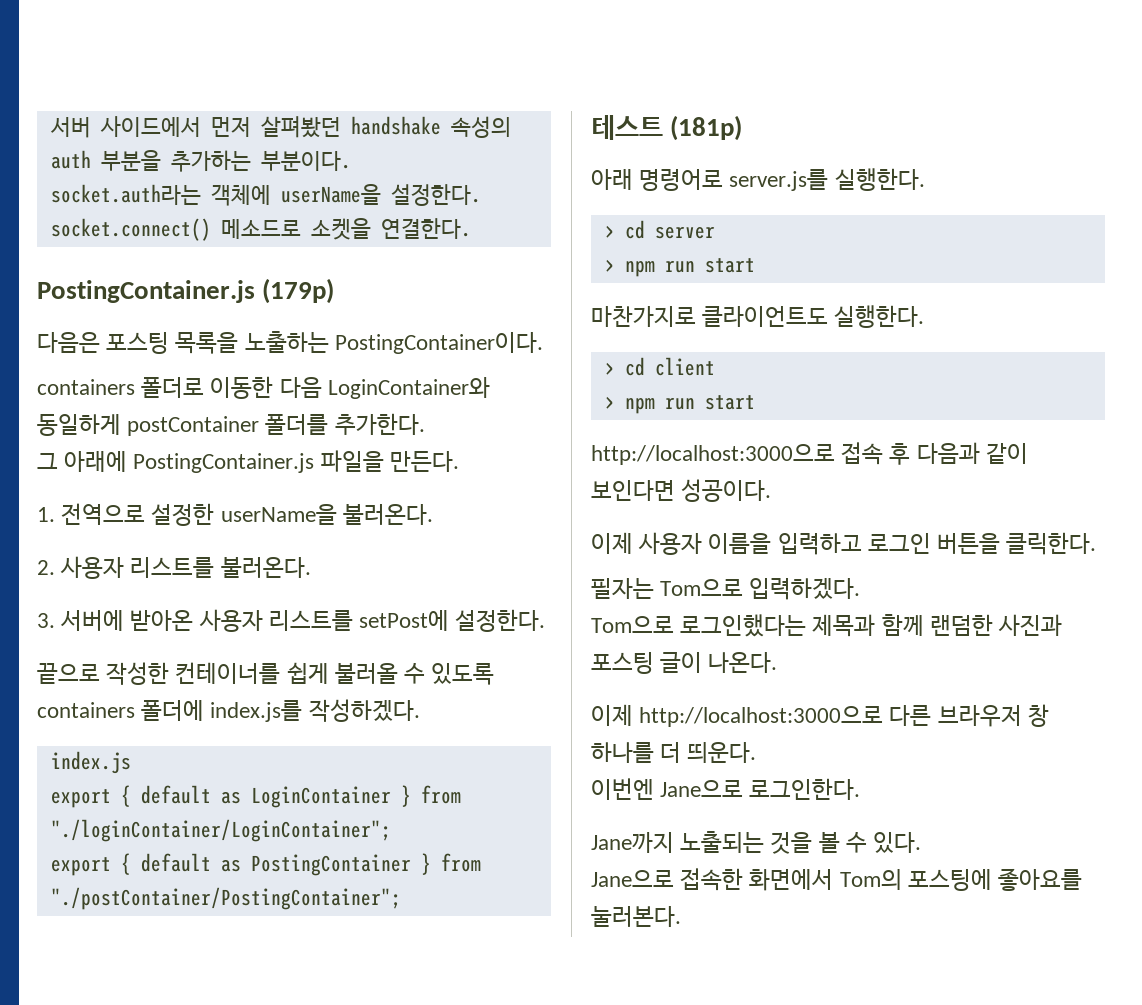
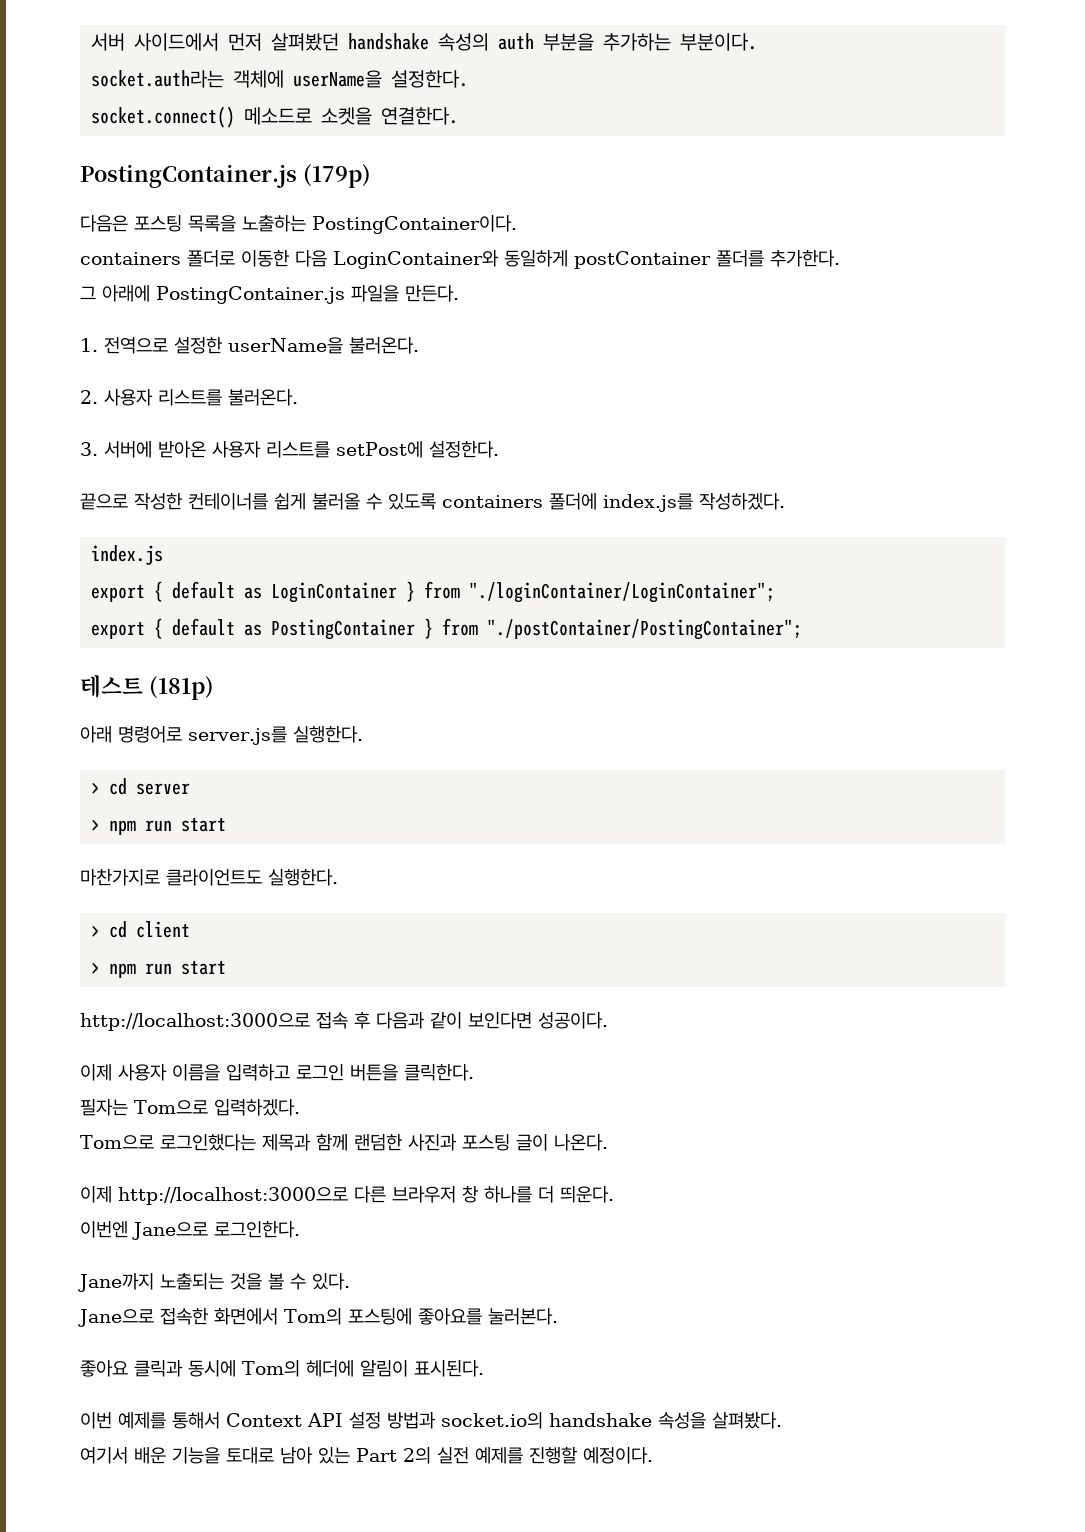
+ 좋아요 클릭과 동시에 Tom의 헤더에 알림이 표시된다.
+ 이번 예제를 통해서 Context API 설정 방법과 socket.io의 handshake 속성을 살펴봤다.
+ 여기서 배운 기능을 토대로 남아 있는 Part 2의 실전 예제를 진행할 예정이다.

